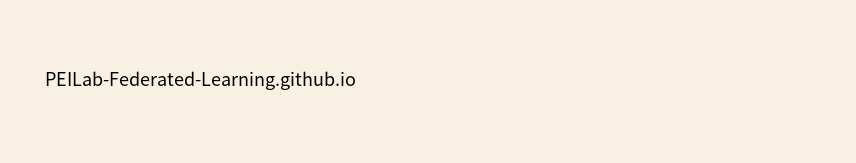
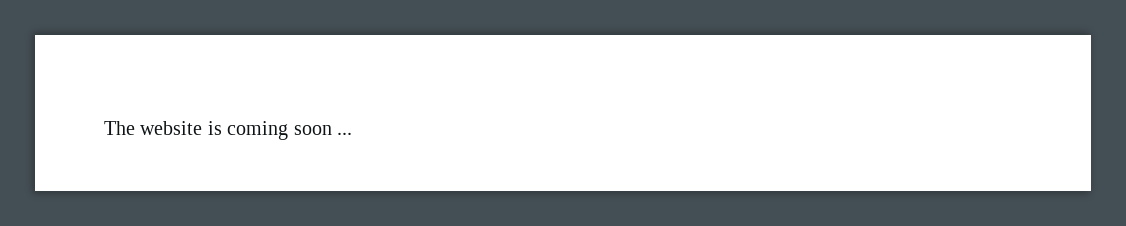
- PEILab-Federated-Learning.github.io
+ The website is coming soon ...

